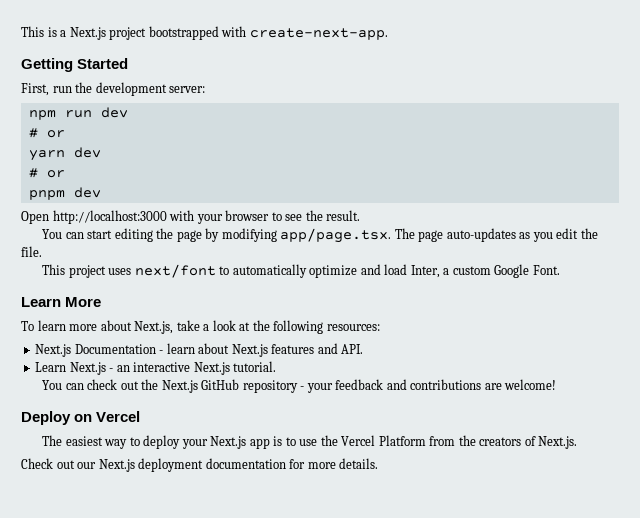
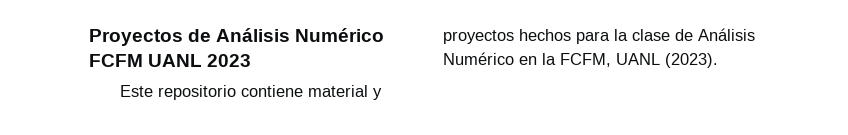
- This is a Next.js project bootstrapped with create-next-app.
- Getting Started
- First, run the development server:
- npm run dev
- # or
- yarn dev
- # or
- pnpm dev
- Open http://localhost:3000 with your browser to see the result.
- You can start editing the page by modifying app/page.tsx. The page auto-updates as you edit the file.
- This project uses next/font to automatically optimize and load Inter, a custom Google Font.
- Learn More
- To learn more about Next.js, take a look at the following resources:
- Next.js Documentation - learn about Next.js features and API.
- Learn Next.js - an interactive Next.js tutorial.
- You can check out the Next.js GitHub repository - your feedback and contributions are welcome!
- Deploy on Vercel
- The easiest way to deploy your Next.js app is to use the Vercel Platform from the creators of Next.js.
- Check out our Next.js deployment documentation for more details.
+ Proyectos de Análisis Numérico FCFM UANL 2023
+ Este repositorio contiene material y proyectos hechos para la clase de Análisis Numérico en la FCFM, UANL (2023).

